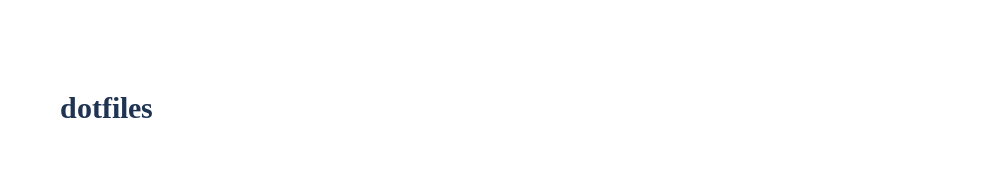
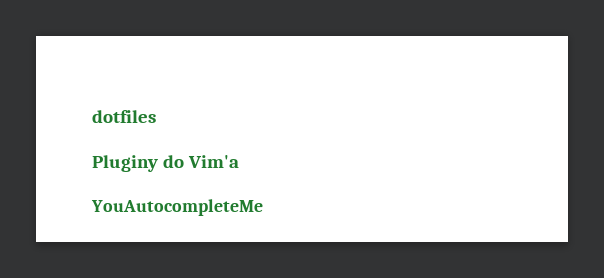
+ Pluginy do Vim'a
+ YouAutocompleteMe

